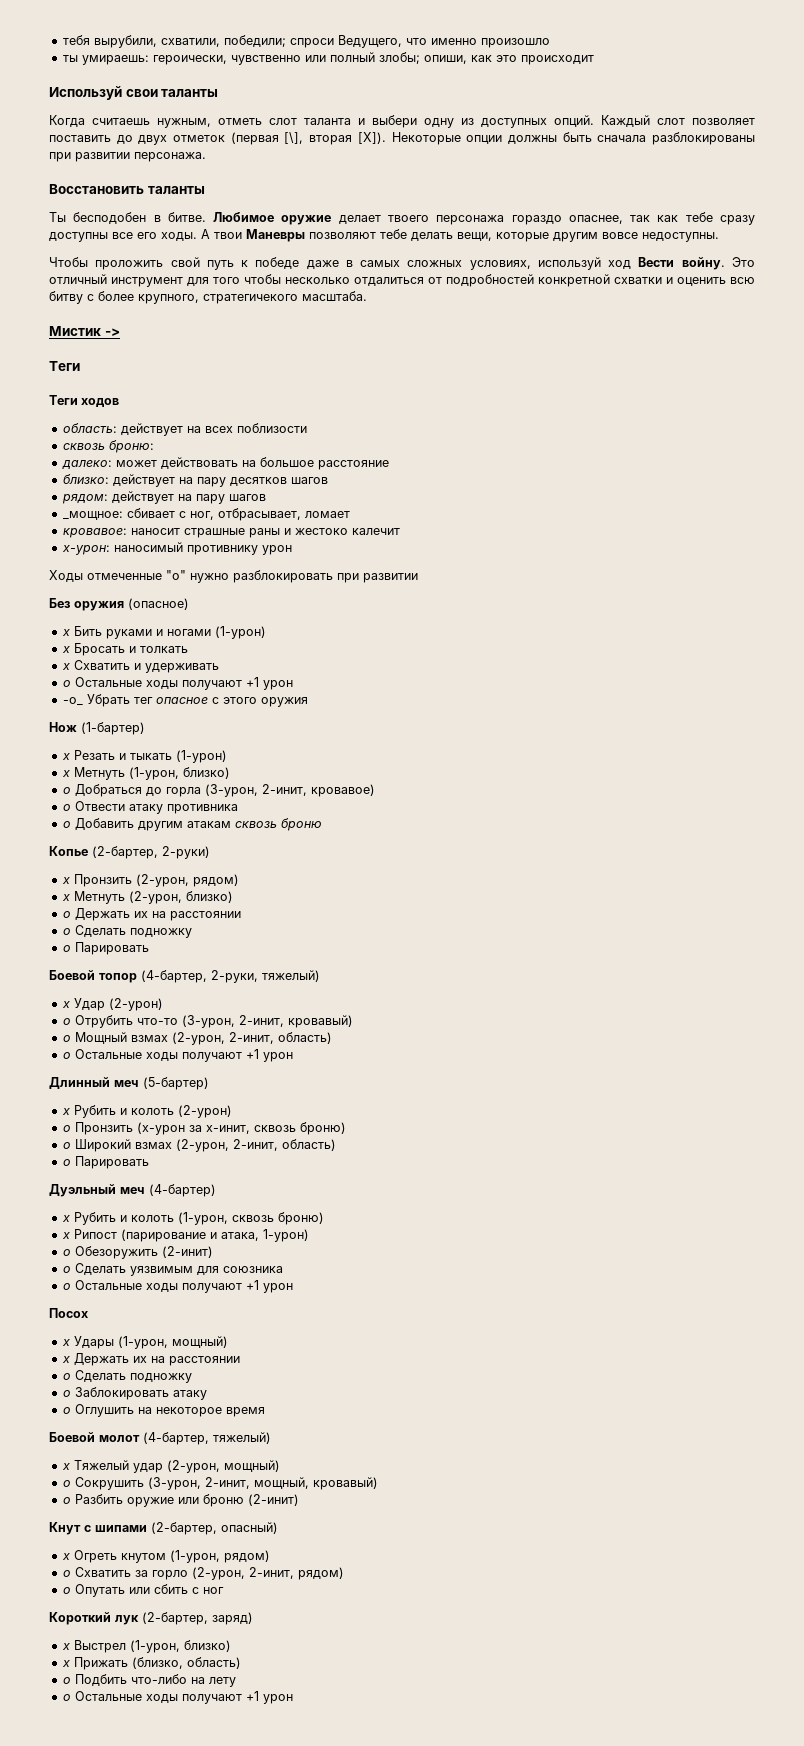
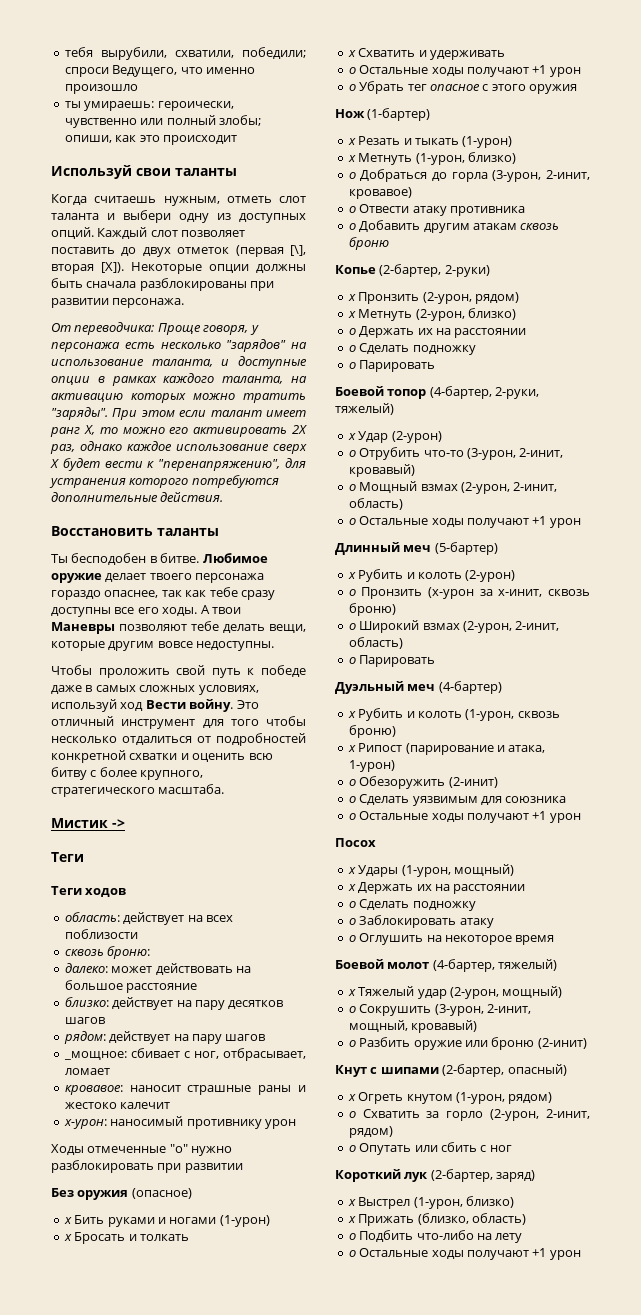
+ От переводчика: Проще говоря, у персонажа есть несколько "зарядов" на использование таланта, и доступные опции в рамках каждого таланта, на активацию которых можно тратить "заряды". При этом если талант имеет ранг Х, то можно его активировать 2Х раз, однако каждое использование сверх Х будет вести к "перенапряжению", для устранения которого потребуются дополнительные действия.
- Это отличный инструмент для того чтобы несколько отдалиться от подробностей конкретной схватки и оценить всю битву с более крупного, стратегичекого масштаба.
+ Это отличный инструмент для того чтобы несколько отдалиться от подробностей конкретной схватки и оценить всю битву с более крупного, стратегического масштаба.
- -о_ Убрать тег опасное с этого оружия
+ о Убрать тег опасное с этого оружия

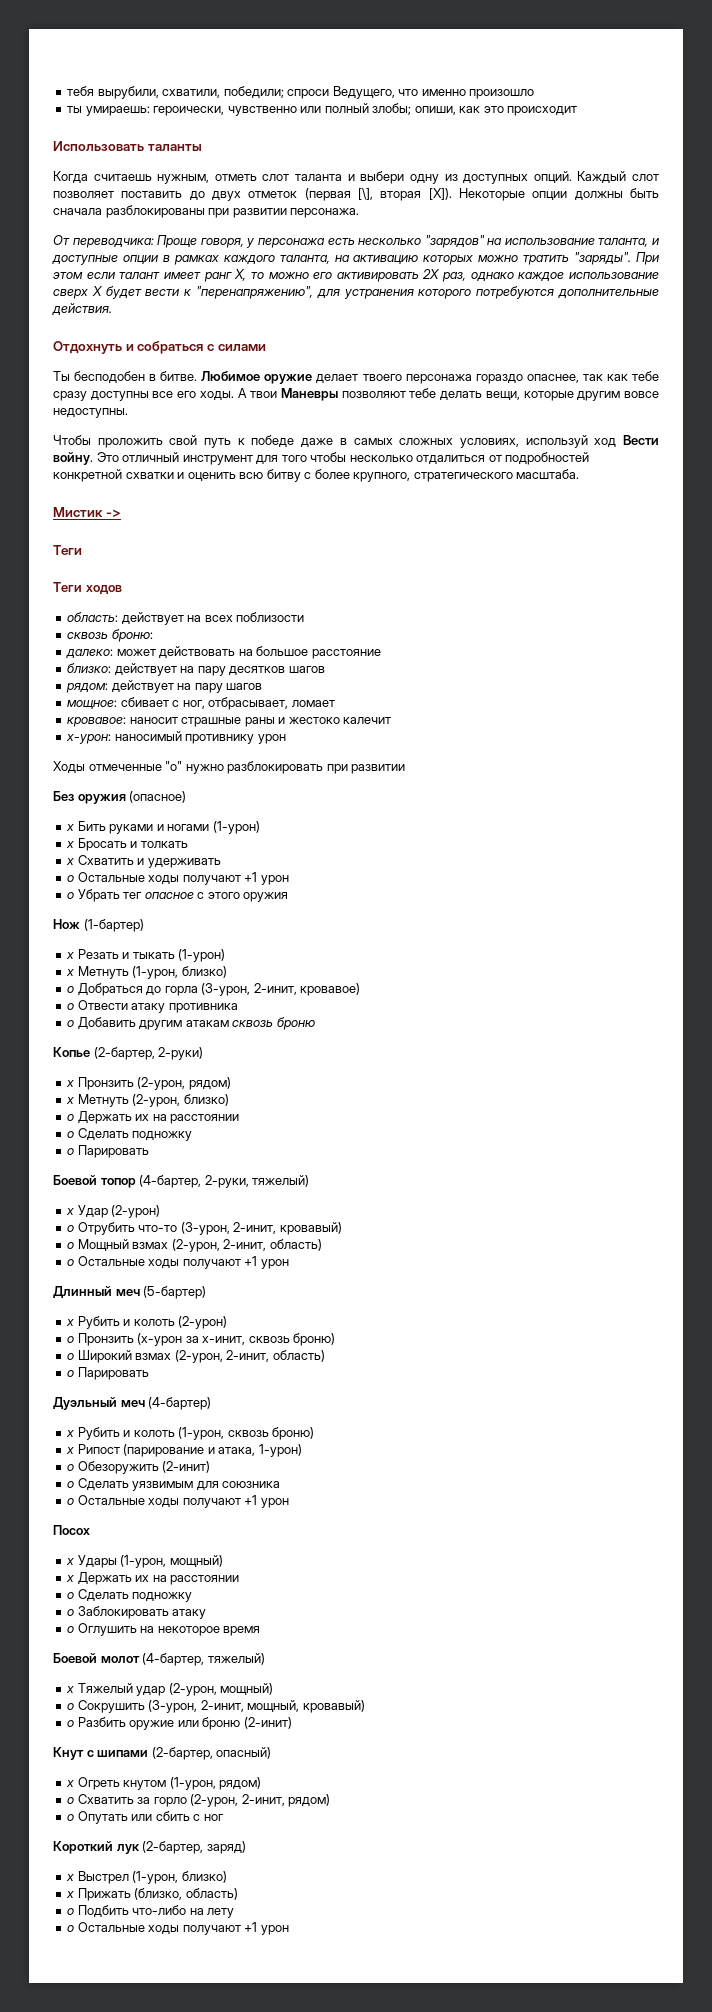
- Используй свои таланты
+ Использовать таланты
- Восстановить таланты
+ Отдохнуть и собраться с силами
- _мощное: сбивает с ног, отбрасывает, ломает
+ мощное: сбивает с ног, отбрасывает, ломает

